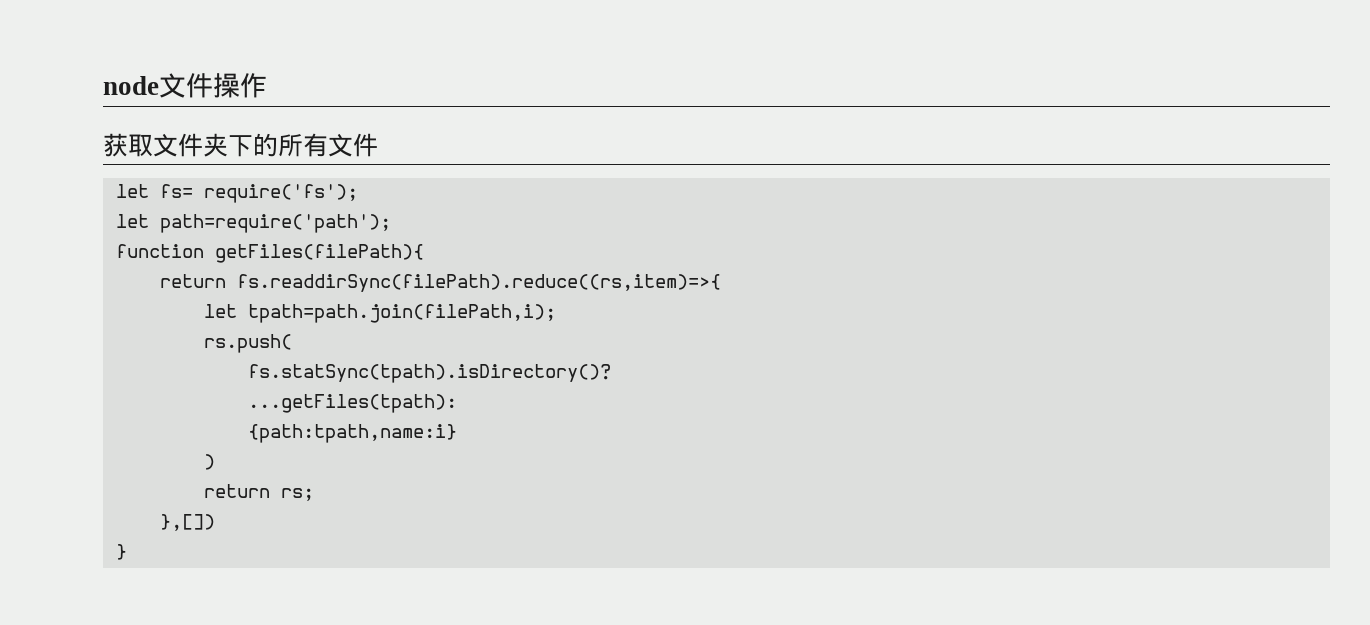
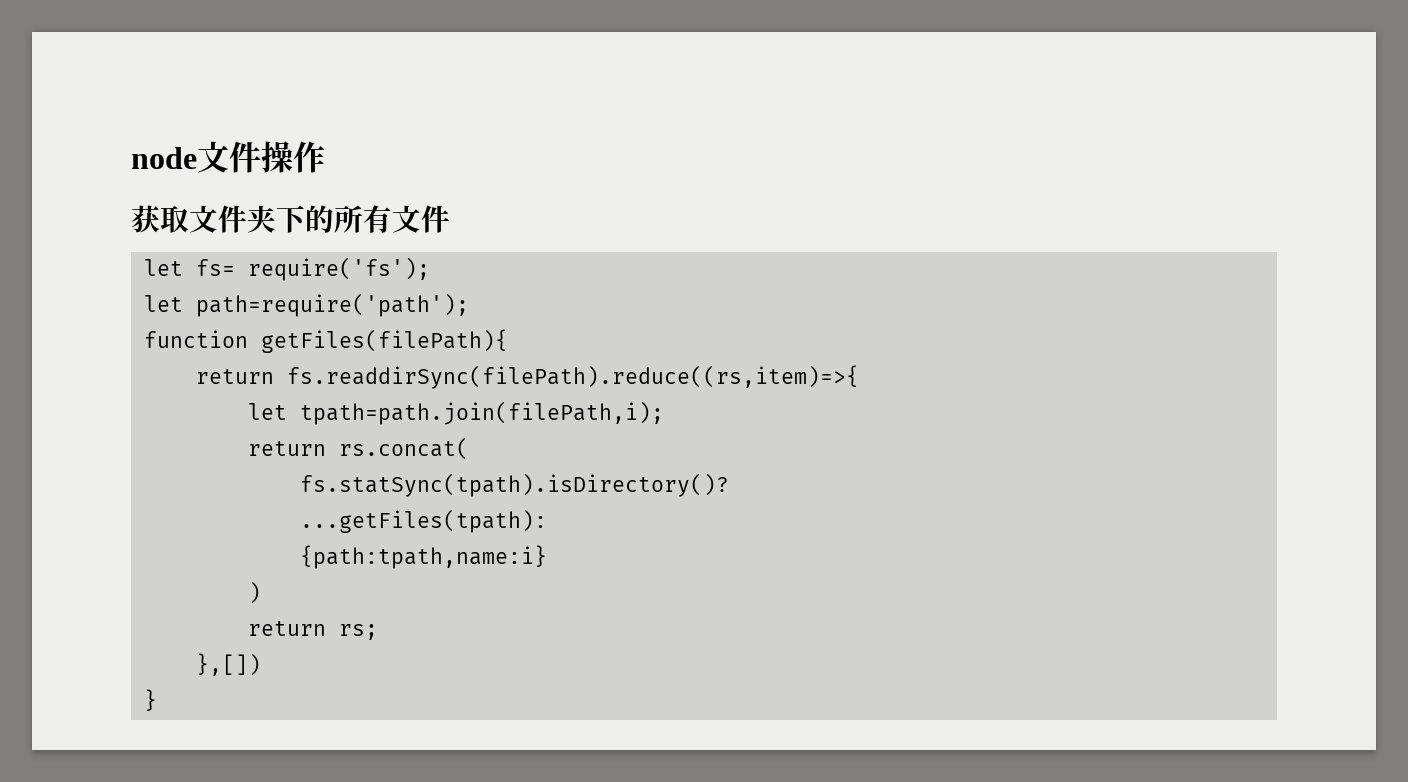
- rs.push(
+ return rs.concat(

